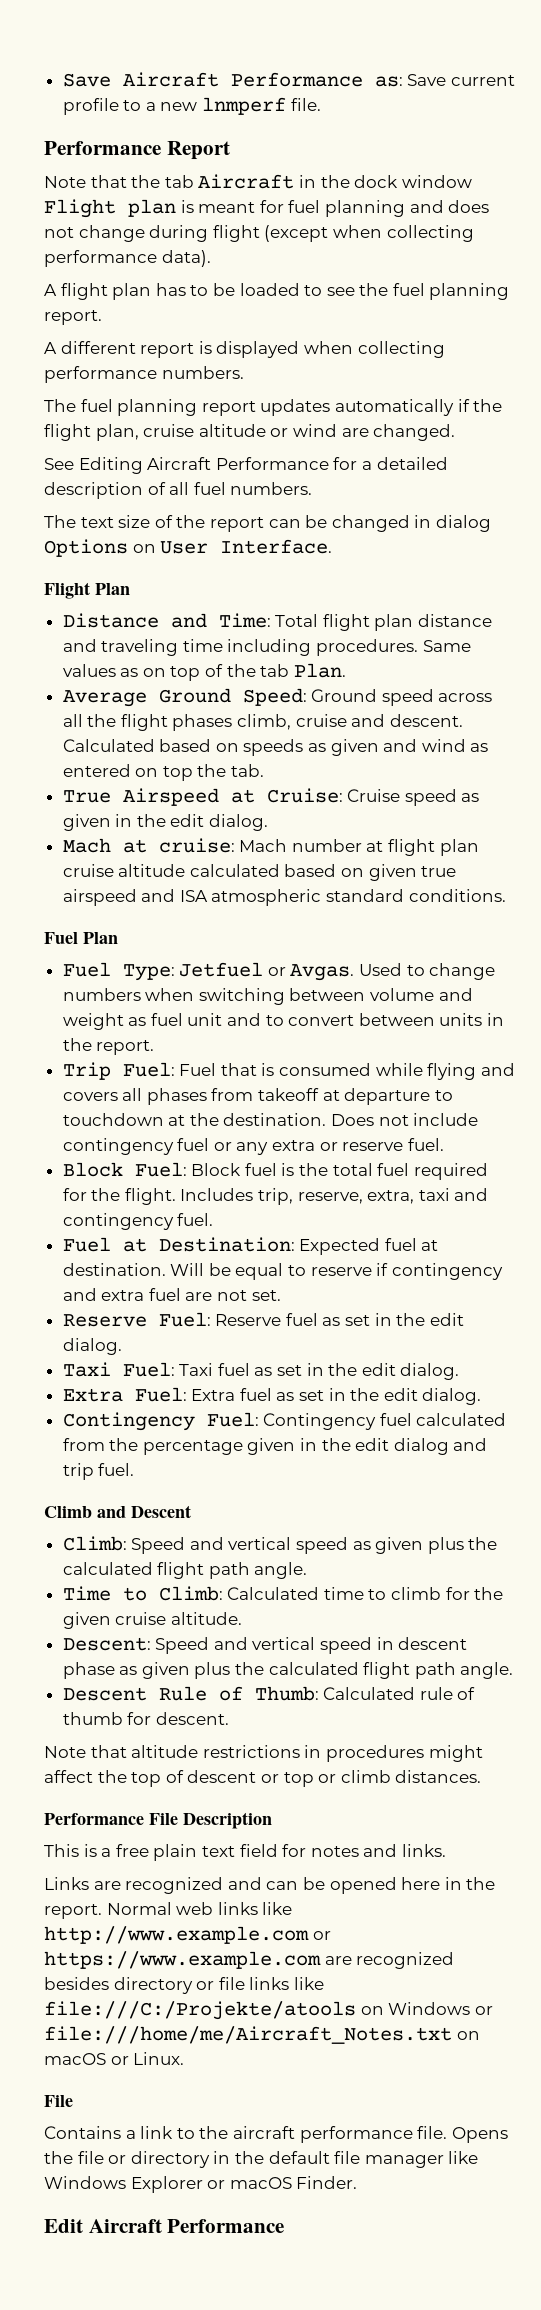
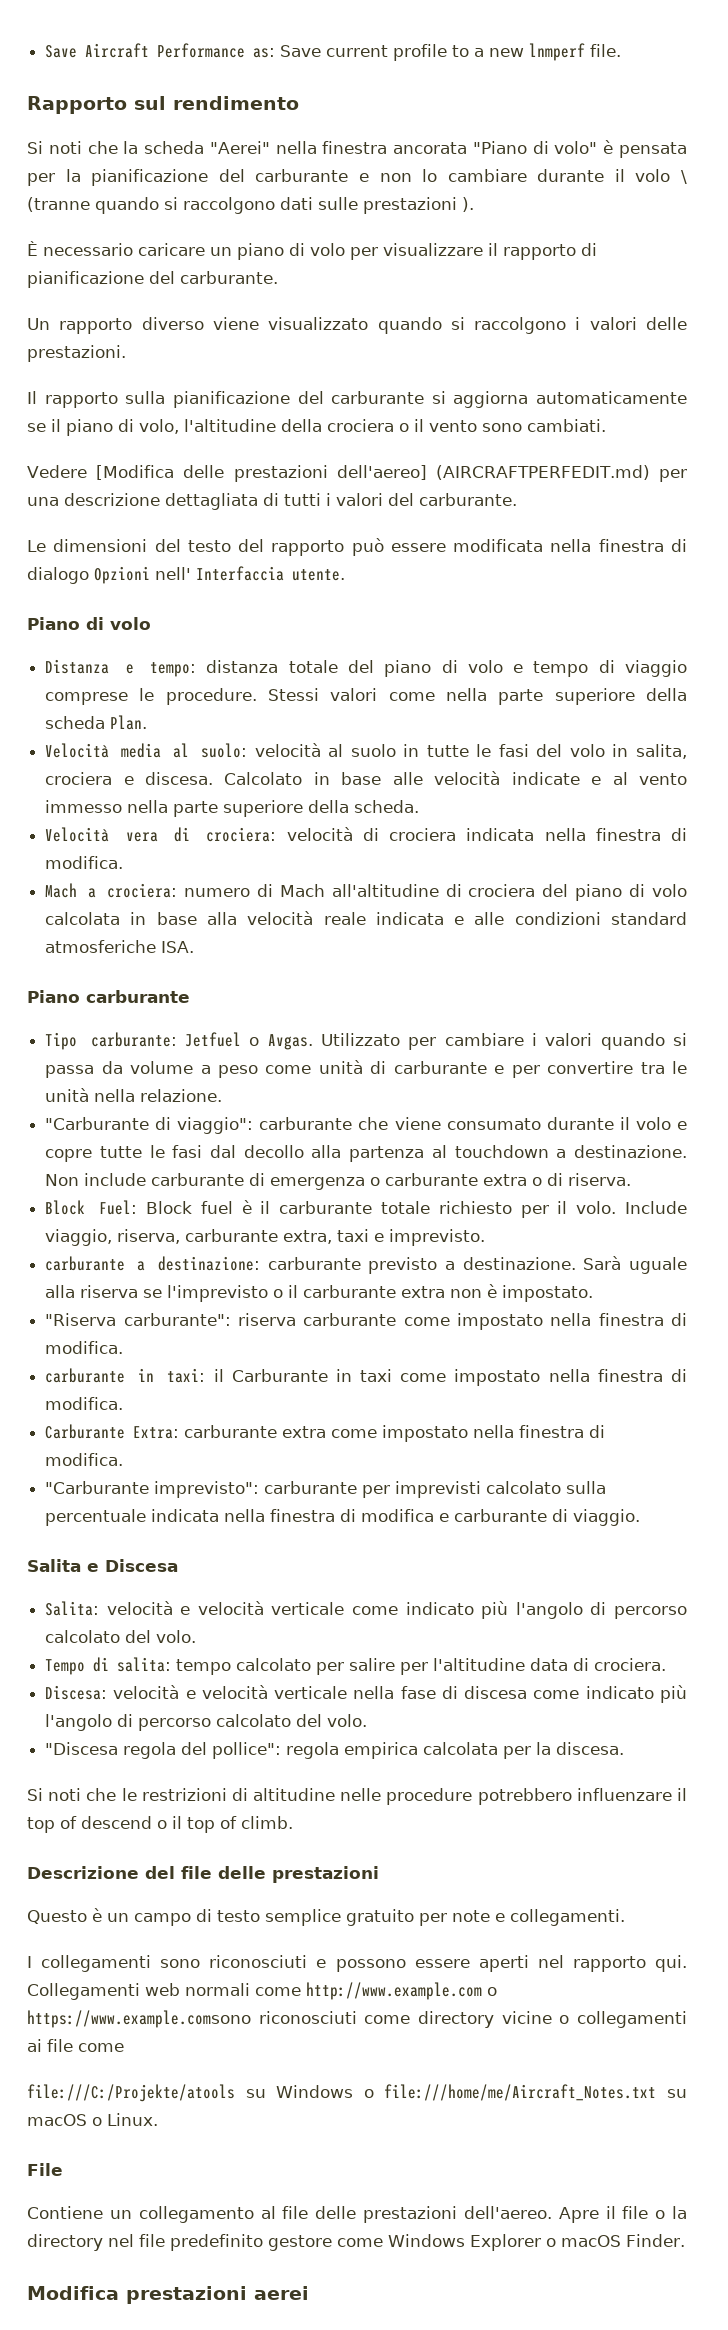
- Performance Report
- Note that the tab Aircraft in the dock window Flight plan is meant for fuel planning and does not change during flight (except when collecting performance data).
- A flight plan has to be loaded to see the fuel planning report.
- A different report is displayed when collecting performance numbers.
- The fuel planning report updates automatically if the flight plan, cruise altitude or wind are changed.
- See Editing Aircraft Performance for a detailed description of all fuel numbers.
- The text size of the report can be changed in dialog Options on User Interface.
- Flight Plan
- Distance and Time: Total flight plan distance and traveling time including procedures. Same values as on top of the tab Plan.
- Average Ground Speed: Ground speed across all the flight phases climb, cruise and descent. Calculated based on speeds as given and wind as entered on top the tab.
- True Airspeed at Cruise: Cruise speed as given in the edit dialog.
- Mach at cruise: Mach number at flight plan cruise altitude calculated based on given true airspeed and ISA atmospheric standard conditions.
- Fuel Plan
- Fuel Type: Jetfuel or Avgas. Used to change numbers when switching between volume and weight as fuel unit and to convert between units in the report.
- Trip Fuel: Fuel that is consumed while flying and covers all phases from takeoff at departure to touchdown at the destination. Does not include contingency fuel or any extra or reserve fuel.
- Block Fuel: Block fuel is the total fuel required for the flight. Includes trip, reserve, extra, taxi and contingency fuel.
- Fuel at Destination: Expected fuel at destination. Will be equal to reserve if contingency and extra fuel are not set.
- Reserve Fuel: Reserve fuel as set in the edit dialog.
- Taxi Fuel: Taxi fuel as set in the edit dialog.
- Extra Fuel: Extra fuel as set in the edit dialog.
- Contingency Fuel: Contingency fuel calculated from the percentage given in the edit dialog and trip fuel.
- Climb and Descent
- Climb: Speed and vertical speed as given plus the calculated flight path angle.
- Time to Climb: Calculated time to climb for the given cruise altitude.
- Descent: Speed and vertical speed in descent phase as given plus the calculated flight path angle.
- Descent Rule of Thumb: Calculated rule of thumb for descent.
- Note that altitude restrictions in procedures might affect the top of descent or top or climb distances.
- Performance File Description
- This is a free plain text field for notes and links.
- Links are recognized and can be opened here in the report. Normal web links like http://www.example.com or https://www.example.com are recognized besides directory or file links like file:///C:/Projekte/atools on Windows or file:///home/me/Aircraft_Notes.txt on macOS or Linux.
+ Rapporto sul rendimento
+ Si noti che la scheda "Aerei" nella finestra ancorata "Piano di volo" è pensata per la pianificazione del carburante e non lo cambiare durante il volo \ (tranne quando si raccolgono dati sulle prestazioni ).
+ È necessario caricare un piano di volo per visualizzare il rapporto di pianificazione del carburante.
+ Un rapporto diverso viene visualizzato quando si raccolgono i valori delle prestazioni.
+ Il rapporto sulla pianificazione del carburante si aggiorna automaticamente se il piano di volo, l'altitudine della crociera o il vento sono cambiati.
+ Vedere [Modifica delle prestazioni dell'aereo] (AIRCRAFTPERFEDIT.md) per una descrizione dettagliata di tutti i valori del carburante.
+ Le dimensioni del testo del rapporto può essere modificata nella finestra di dialogo Opzioni nell' Interfaccia utente.
+ Piano di volo
+ Distanza e tempo: distanza totale del piano di volo e tempo di viaggio comprese le procedure. Stessi valori come nella parte superiore della scheda Plan.
+ Velocità media al suolo: velocità al suolo in tutte le fasi del volo in salita, crociera e discesa. Calcolato in base alle velocità indicate e al vento immesso nella parte superiore della scheda.
+ Velocità vera di crociera: velocità di crociera indicata nella finestra di modifica.
+ Mach a crociera: numero di Mach all'altitudine di crociera del piano di volo calcolata in base alla velocità reale indicata e alle condizioni standard atmosferiche ISA.
+ Piano carburante
+ Tipo carburante: Jetfuel o Avgas. Utilizzato per cambiare i valori quando si passa da volume a peso come unità di carburante e per convertire tra le unità nella relazione.
+ "Carburante di viaggio": carburante che viene consumato durante il volo e copre tutte le fasi dal decollo alla partenza al touchdown a destinazione. Non include carburante di emergenza o carburante extra o di riserva.
+ Block Fuel: Block fuel è il carburante totale richiesto per il volo. Include viaggio, riserva, carburante extra, taxi e imprevisto.
+ carburante a destinazione: carburante previsto a destinazione. Sarà uguale alla riserva se l'imprevisto o il carburante extra non è impostato.
+ "Riserva carburante": riserva carburante come impostato nella finestra di modifica.
+ carburante in taxi: il Carburante in taxi come impostato nella finestra di modifica.
+ Carburante Extra: carburante extra come impostato nella finestra di modifica.
+ "Carburante imprevisto": carburante per imprevisti calcolato sulla percentuale indicata nella finestra di modifica e carburante di viaggio.
+ Salita e Discesa
+ Salita: velocità e velocità verticale come indicato più l'angolo di percorso calcolato del volo.
+ Tempo di salita: tempo calcolato per salire per l'altitudine data di crociera.
+ Discesa: velocità e velocità verticale nella fase di discesa come indicato più l'angolo di percorso calcolato del volo.
+ "Discesa regola del pollice": regola empirica calcolata per la discesa.
+ Si noti che le restrizioni di altitudine nelle procedure potrebbero influenzare il top of descend o il top of climb.
+ Descrizione del file delle prestazioni
+ Questo è un campo di testo semplice gratuito per note e collegamenti.
+ I collegamenti sono riconosciuti e possono essere aperti nel rapporto qui. Collegamenti web normali come http://www.example.com o https://www.example.comsono riconosciuti come directory vicine o collegamenti ai file come
+ file:///C:/Projekte/atools su Windows o file:///home/me/Aircraft_Notes.txt su macOS o Linux.
  File
- Contains a link to the aircraft performance file. Opens the file or directory in the default file manager like Windows Explorer or macOS Finder.
+ Contiene un collegamento al file delle prestazioni dell'aereo. Apre il file o la directory nel file predefinito gestore come Windows Explorer o macOS Finder.
- Edit Aircraft Performance
+ Modifica prestazioni aerei

